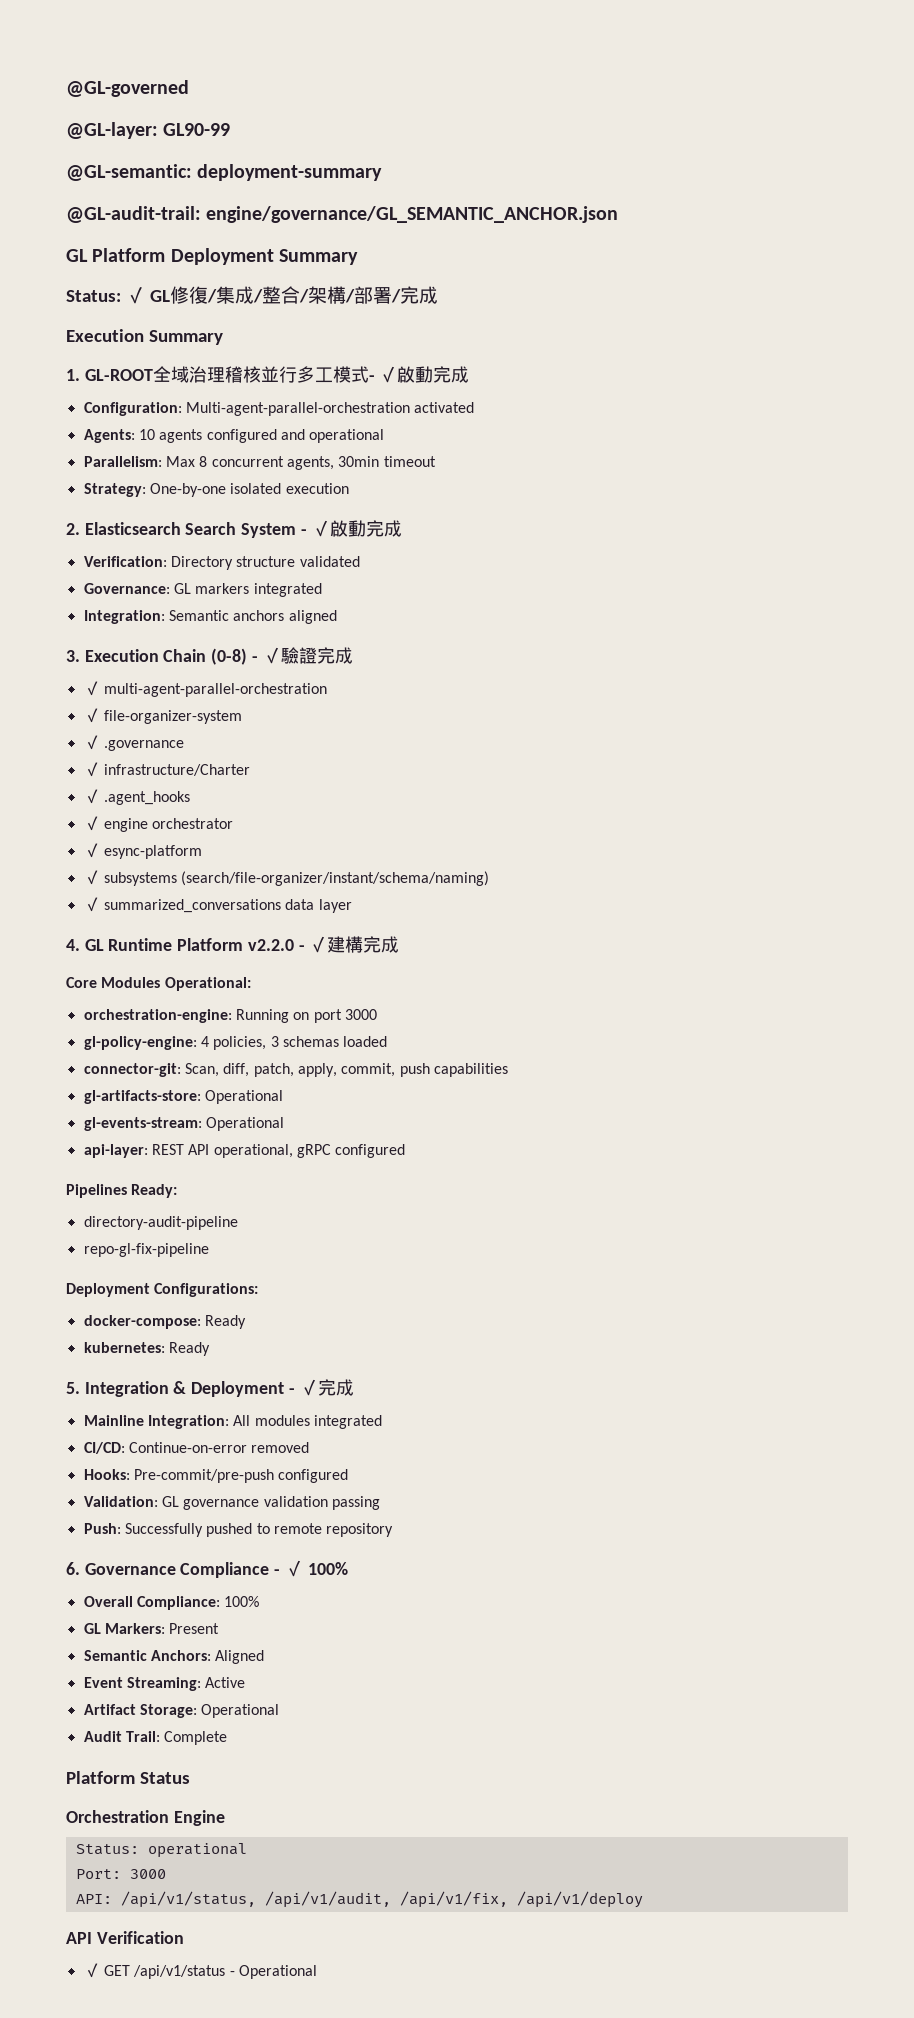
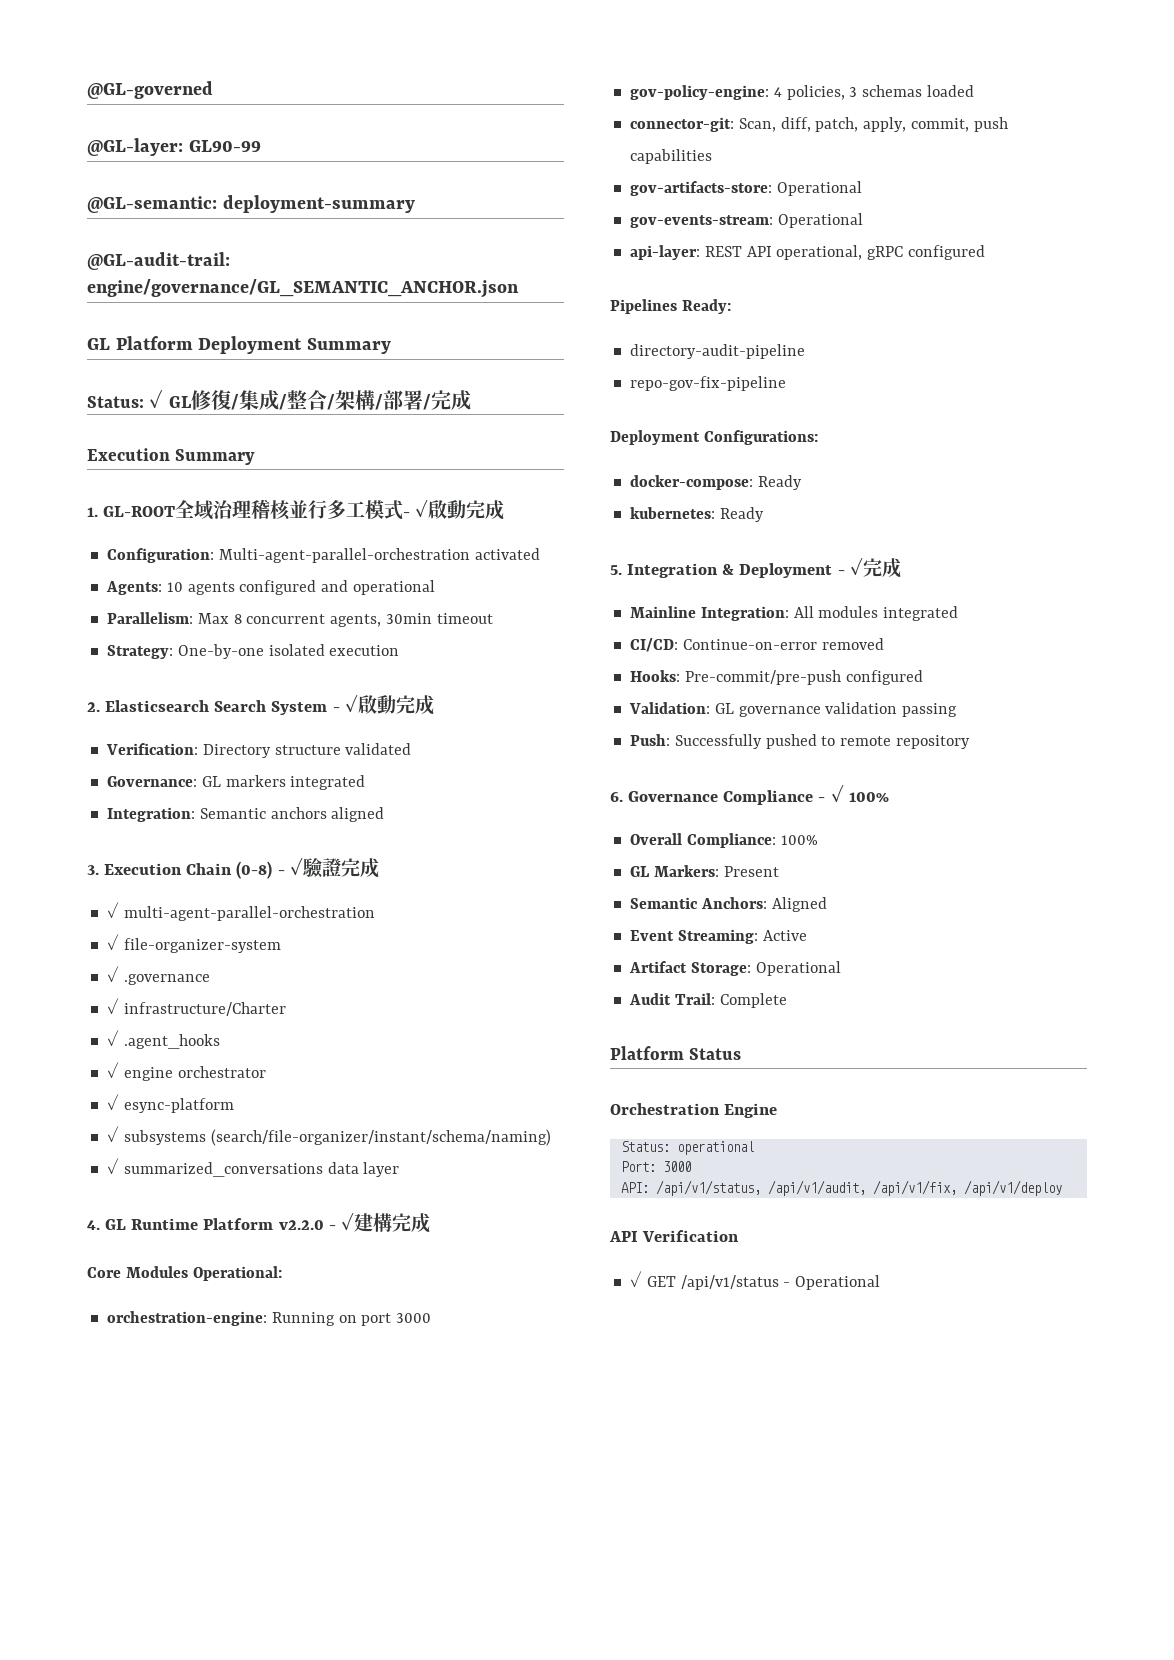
- gl-policy-engine: 4 policies, 3 schemas loaded
+ gov-policy-engine: 4 policies, 3 schemas loaded
- gl-artifacts-store: Operational
- gl-events-stream: Operational
+ gov-artifacts-store: Operational
+ gov-events-stream: Operational
- repo-gl-fix-pipeline
+ repo-gov-fix-pipeline

